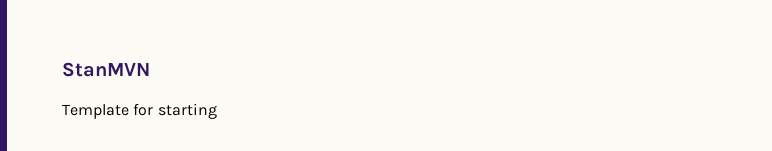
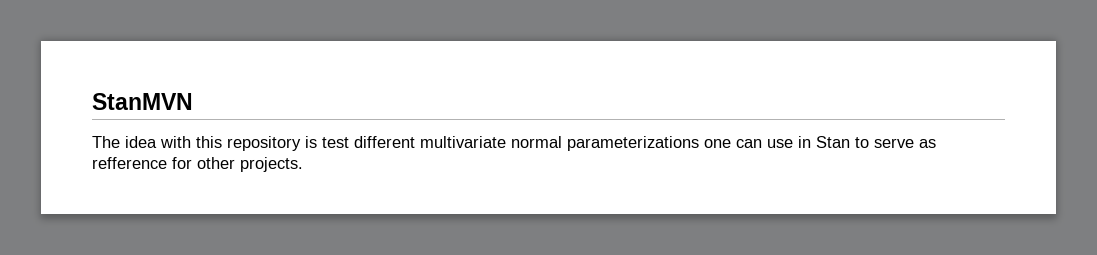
- Template for starting
+ The idea with this repository is test different multivariate normal parameterizations one can use in Stan to serve as refference for other projects.

